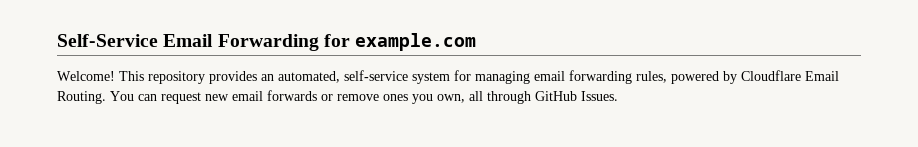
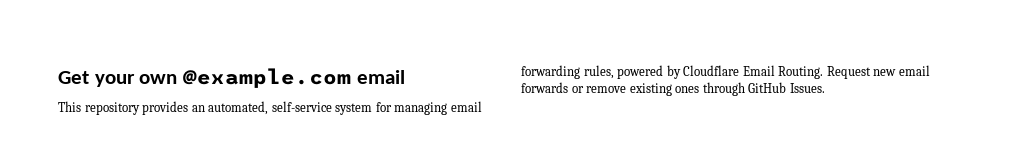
- Self-Service Email Forwarding for example.com
- Welcome! This repository provides an automated, self-service system for managing email forwarding rules, powered by Cloudflare Email Routing.
+ Get your own @example.com email
+ This repository provides an automated, self-service system for managing email forwarding rules, powered by Cloudflare Email Routing.
- You can request new email forwards or remove ones you own, all through GitHub Issues.
+ Request new email forwards or remove existing ones through GitHub Issues.

